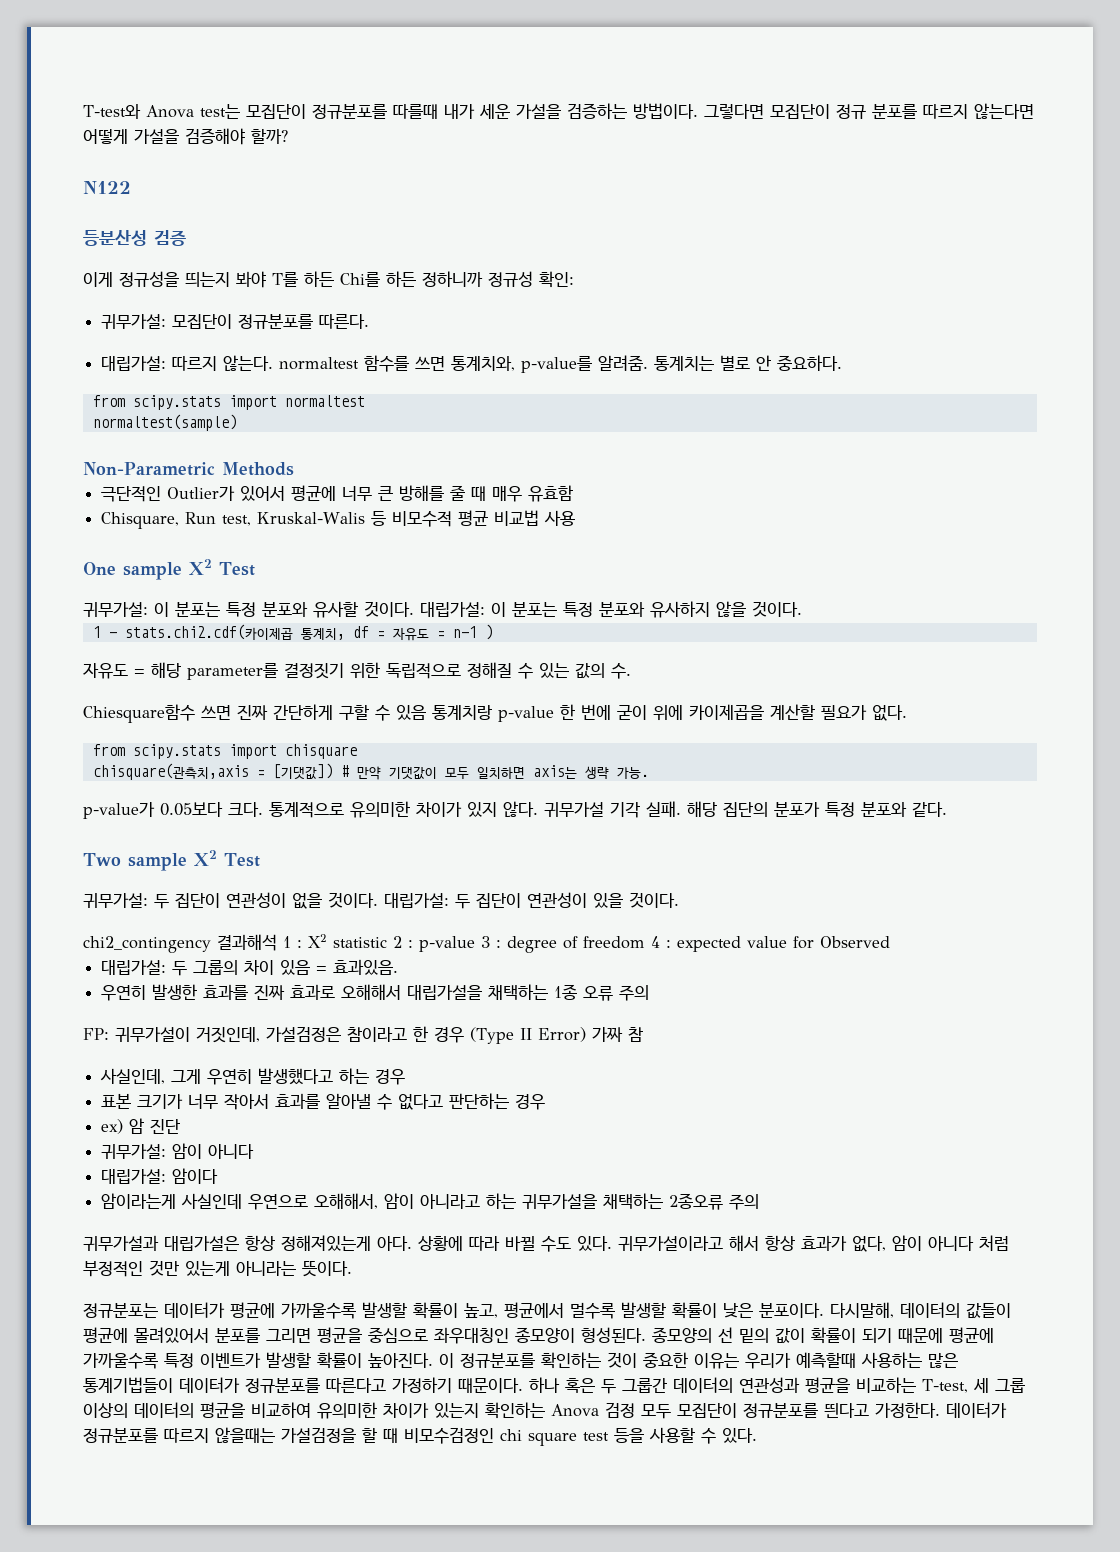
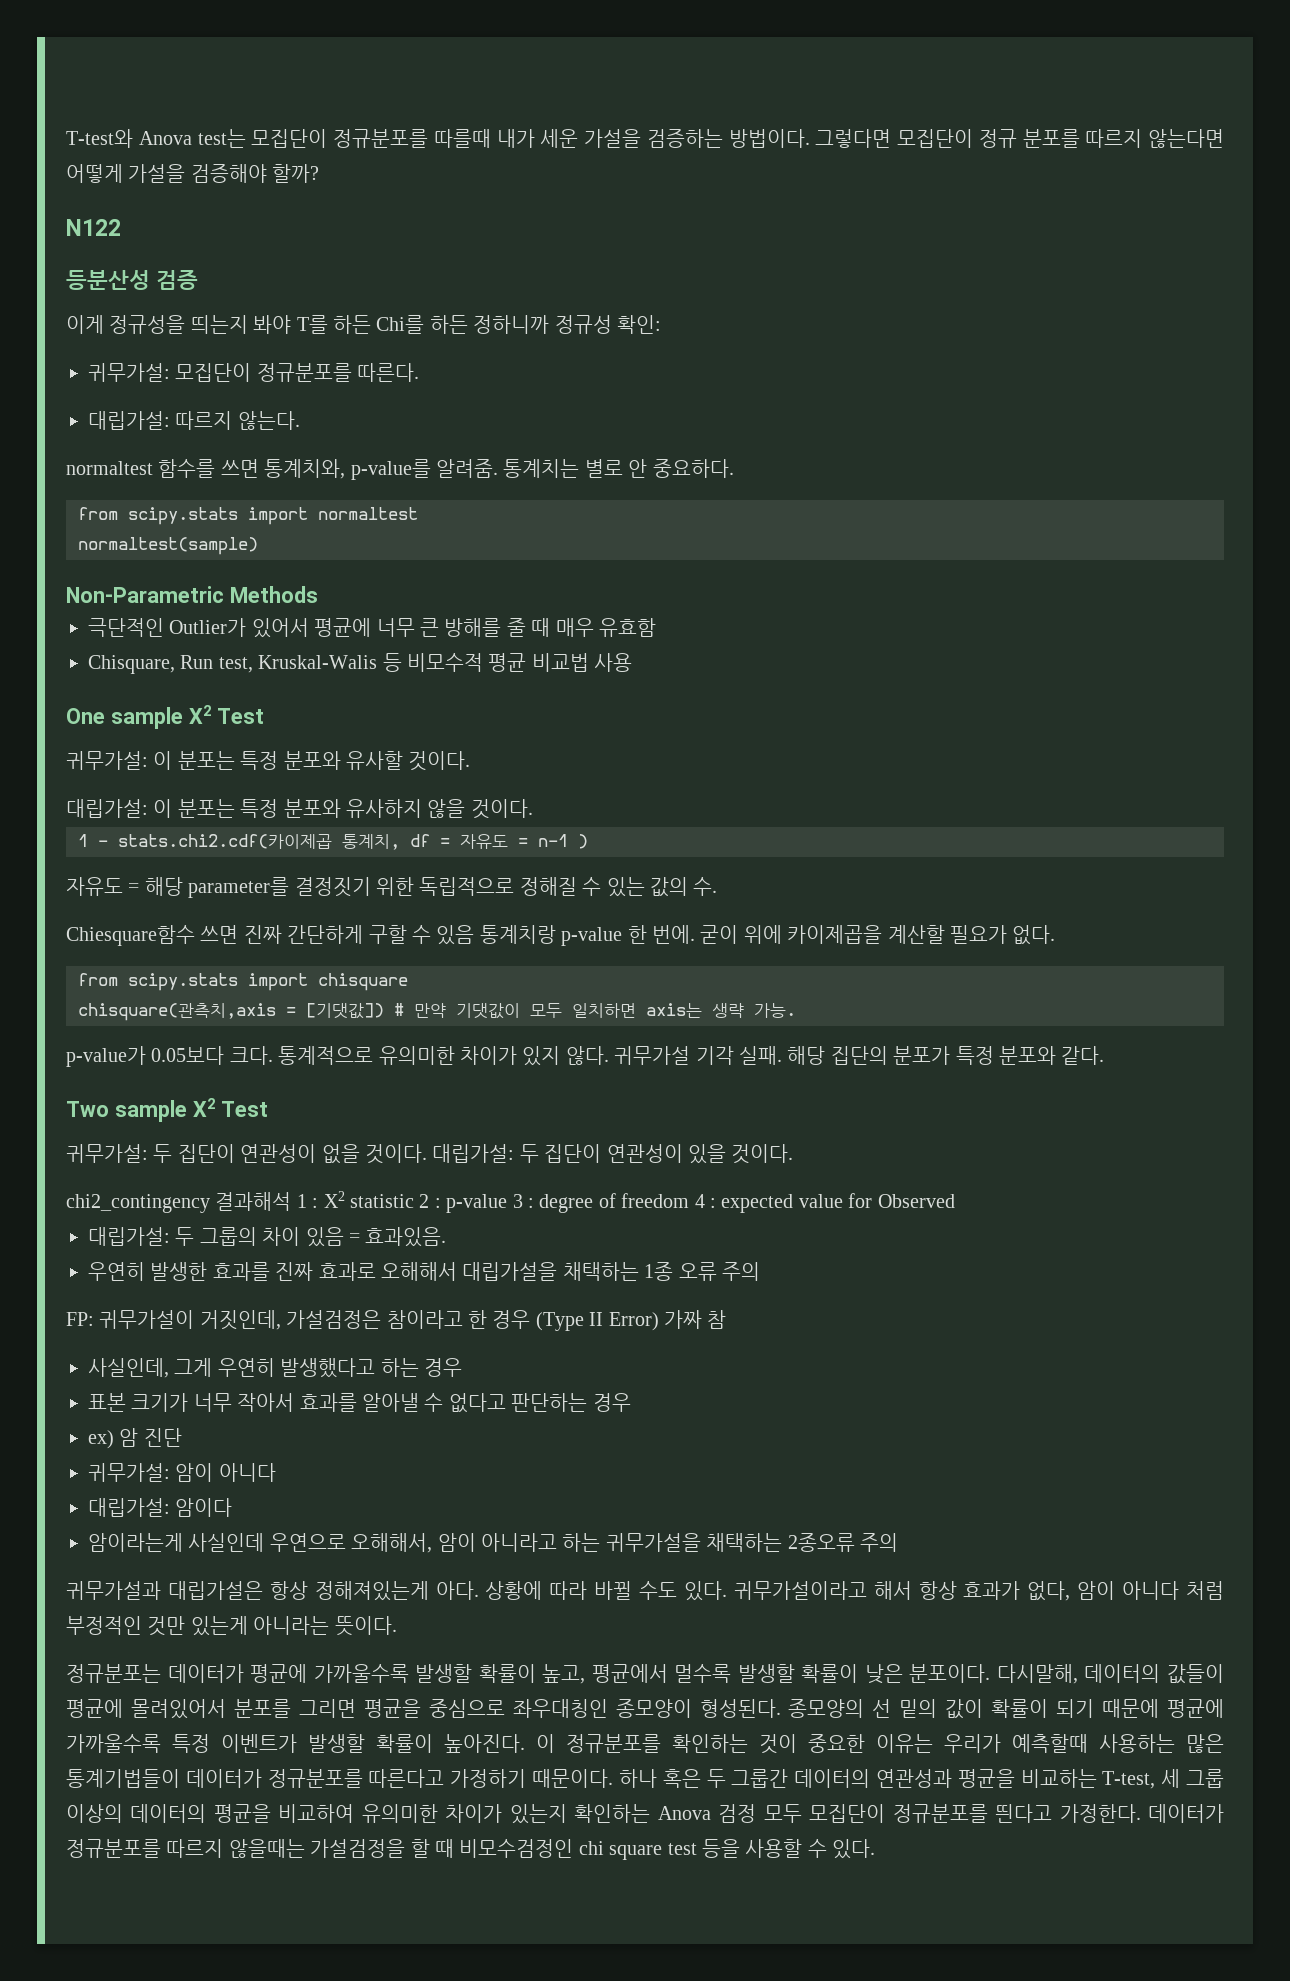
- 대립가설: 따르지 않는다. normaltest 함수를 쓰면 통계치와, p-value를 알려줌.
+ 대립가설: 따르지 않는다.
+ normaltest 함수를 쓰면 통계치와, p-value를 알려줌.
- 귀무가설: 이 분포는 특정 분포와 유사할 것이다. 대립가설: 이 분포는 특정 분포와 유사하지 않을 것이다.
+ 귀무가설: 이 분포는 특정 분포와 유사할 것이다.
+ 대립가설: 이 분포는 특정 분포와 유사하지 않을 것이다.
- Chiesquare함수 쓰면 진짜 간단하게 구할 수 있음 통계치랑 p-value 한 번에 굳이 위에 카이제곱을 계산할 필요가 없다.
+ Chiesquare함수 쓰면 진짜 간단하게 구할 수 있음 통계치랑 p-value 한 번에. 굳이 위에 카이제곱을 계산할 필요가 없다.

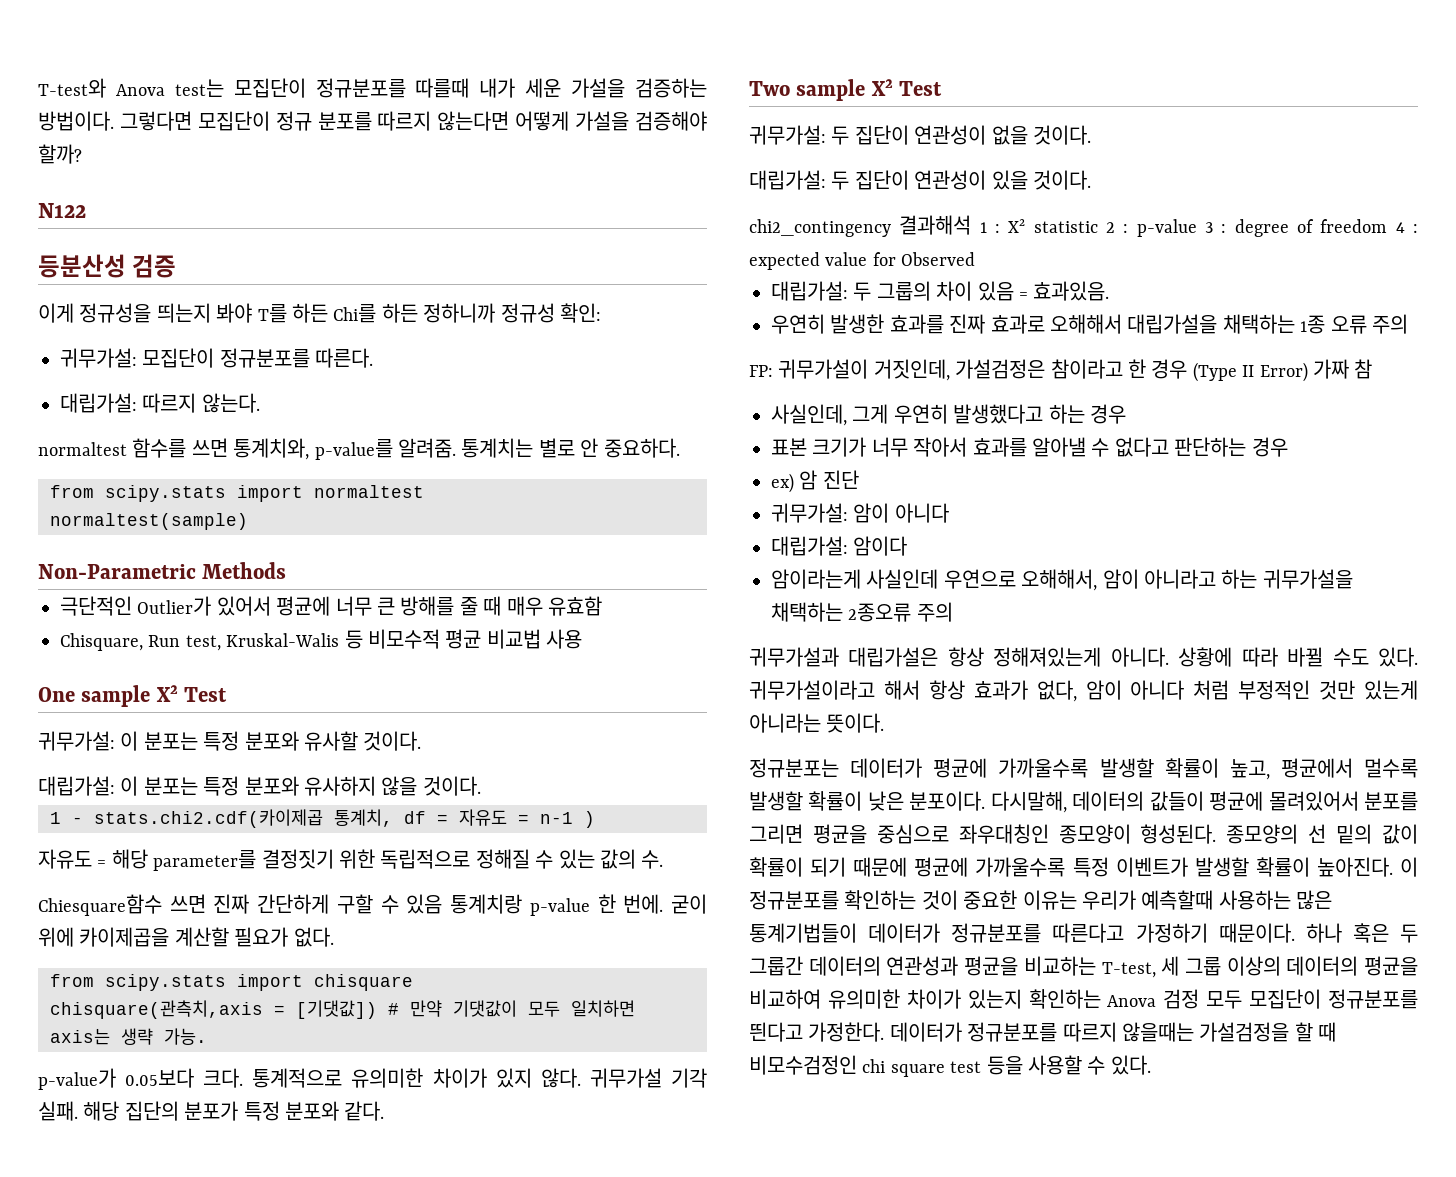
- 귀무가설: 두 집단이 연관성이 없을 것이다. 대립가설: 두 집단이 연관성이 있을 것이다.
+ 귀무가설: 두 집단이 연관성이 없을 것이다.
+ 대립가설: 두 집단이 연관성이 있을 것이다.
- 귀무가설과 대립가설은 항상 정해져있는게 아다.
+ 귀무가설과 대립가설은 항상 정해져있는게 아니다.

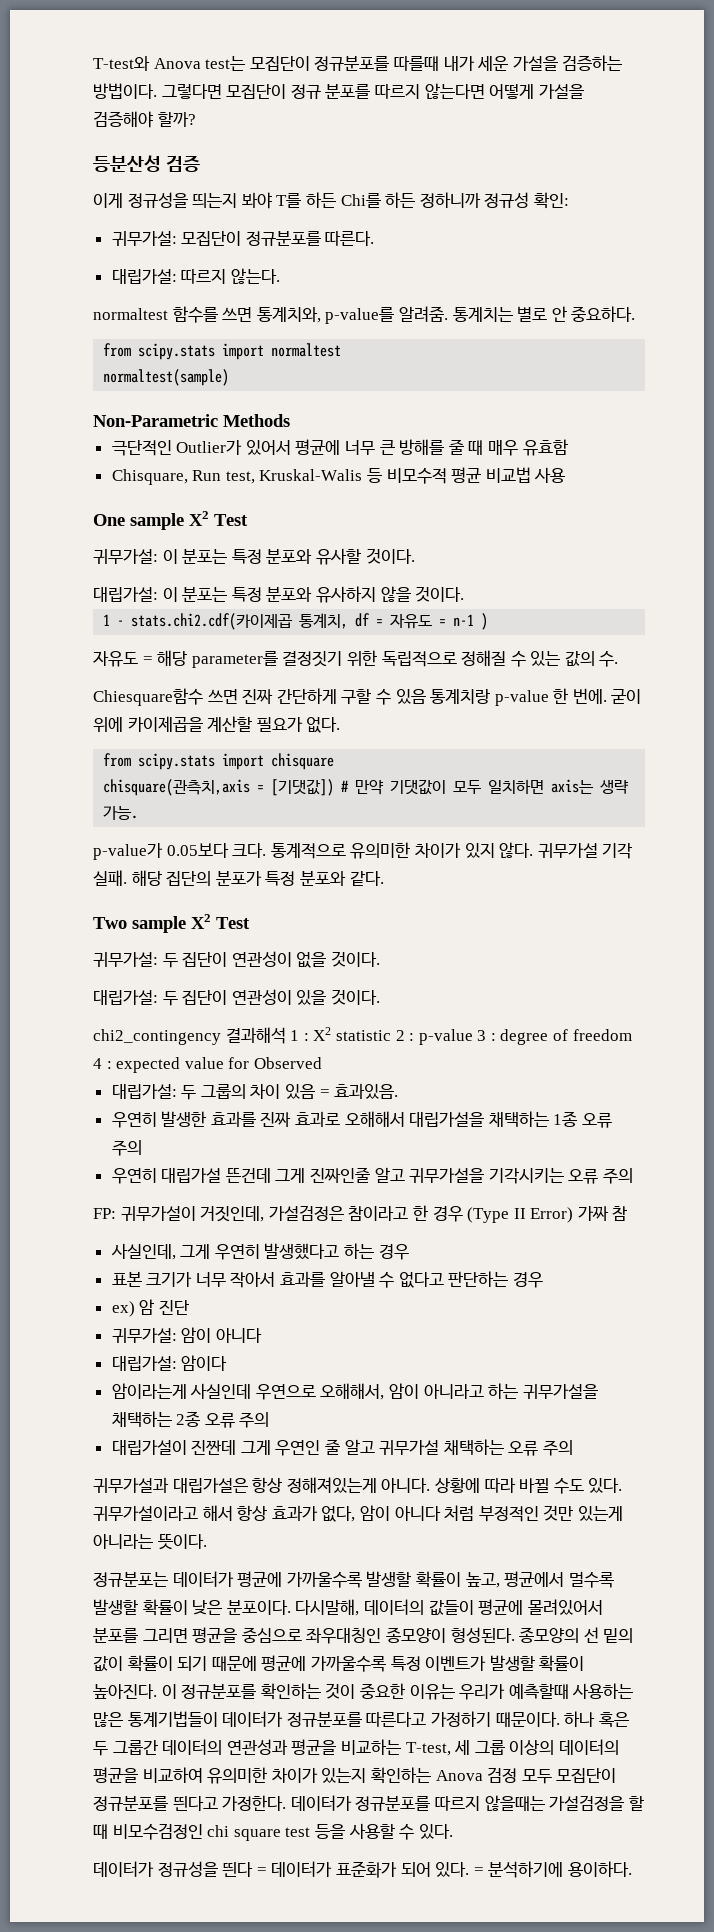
- N122
+ 우연히 대립가설 뜬건데 그게 진짜인줄 알고 귀무가설을 기각시키는 오류 주의
- 암이라는게 사실인데 우연으로 오해해서, 암이 아니라고 하는 귀무가설을 채택하는 2종오류 주의
+ 암이라는게 사실인데 우연으로 오해해서, 암이 아니라고 하는 귀무가설을 채택하는 2종 오류 주의
+ 대립가설이 진짠데 그게 우연인 줄 알고 귀무가설 채택하는 오류 주의
+ 데이터가 정규성을 띈다 = 데이터가 표준화가 되어 있다. = 분석하기에 용이하다.

